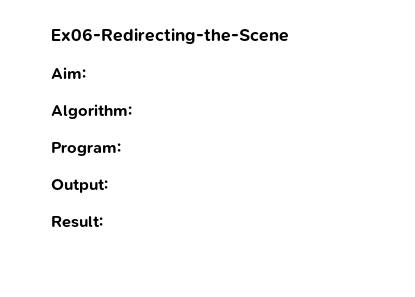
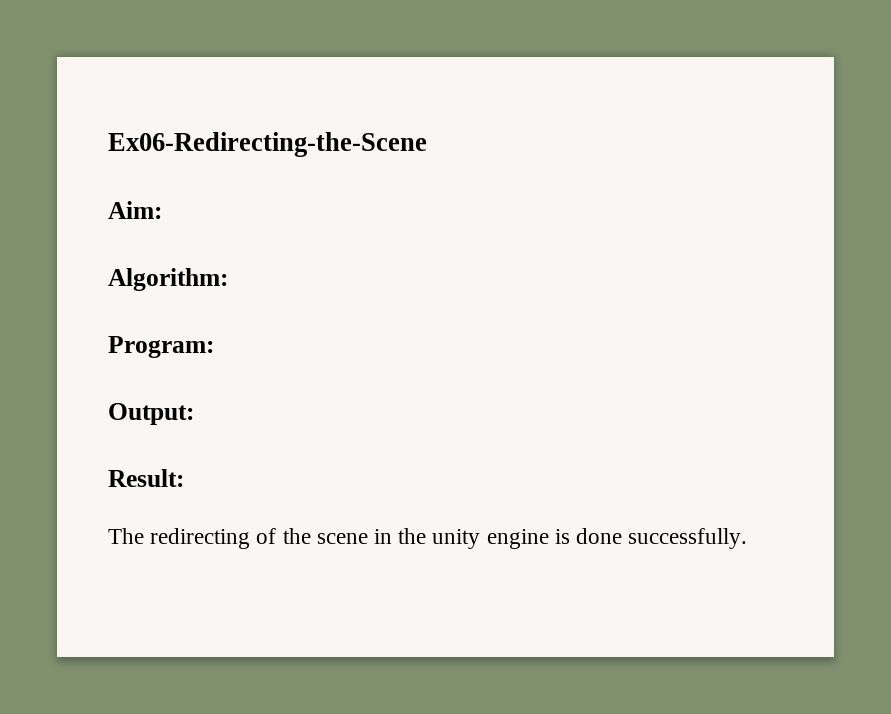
+ The redirecting of the scene in the unity engine is done successfully.

